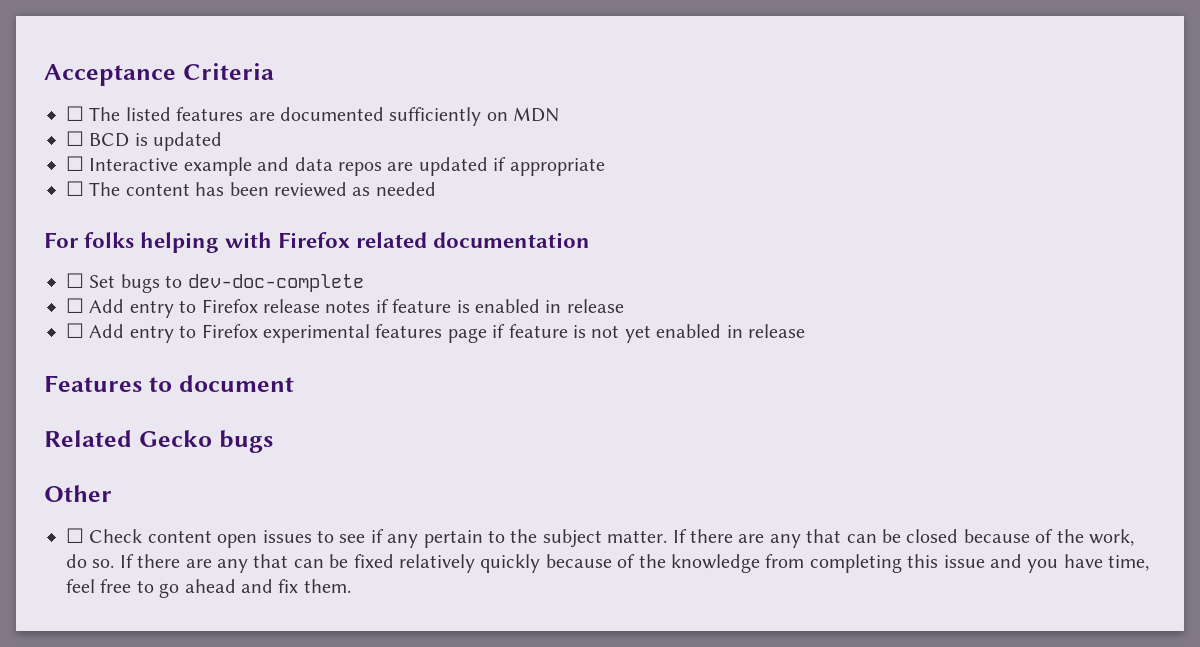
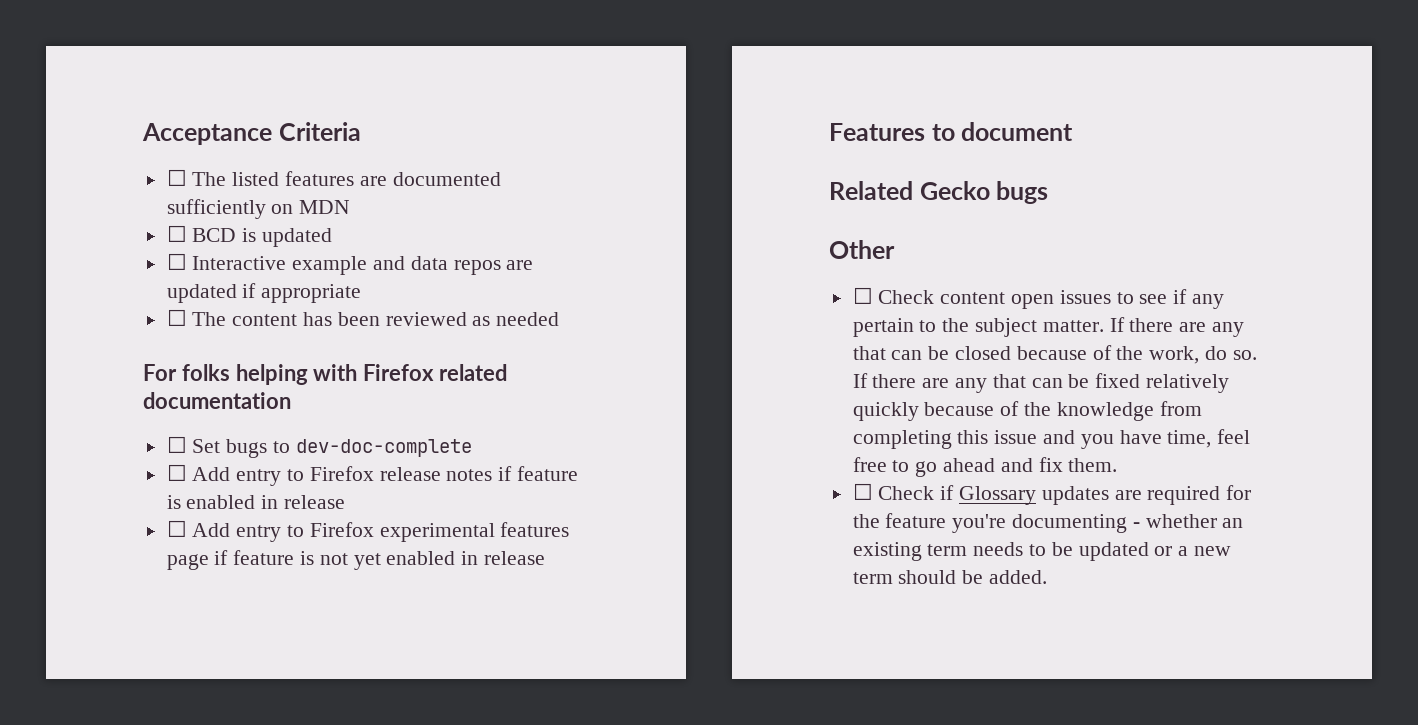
+ ☐ Check if Glossary updates are required for the feature you're documenting - whether an existing term needs to be updated or a new term should be added.

